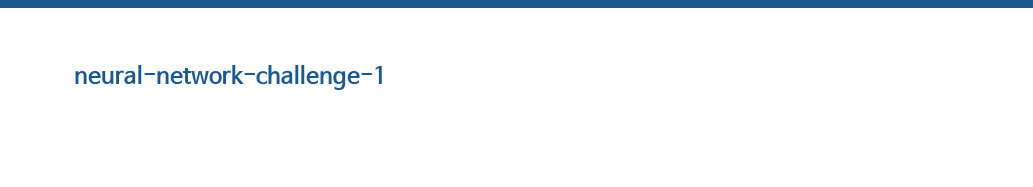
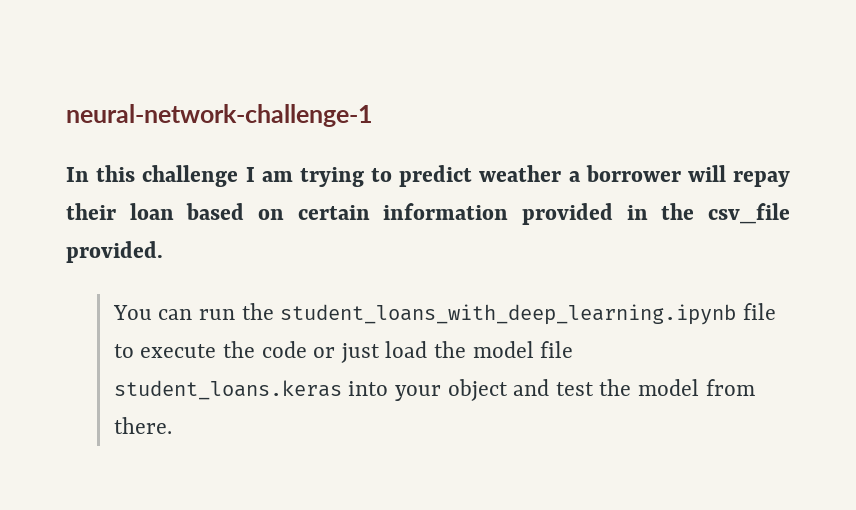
+ In this challenge I am trying to predict weather a borrower will repay their loan based on certain information provided in the csv_file provided.
+ You can run the student_loans_with_deep_learning.ipynb file to execute the code or just load the model file student_loans.keras into your object and test the model from there.

